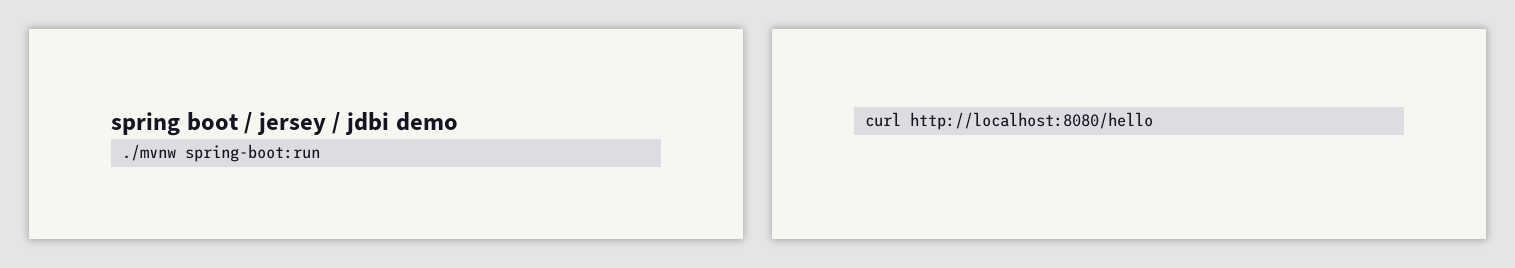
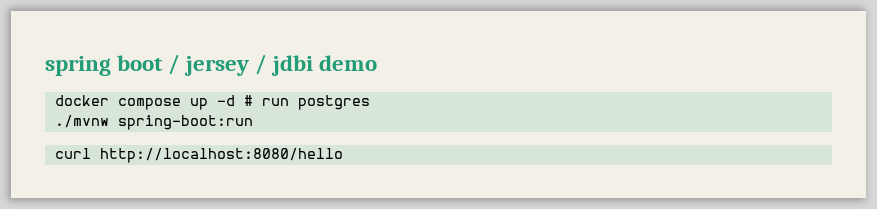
+ docker compose up -d # run postgres

